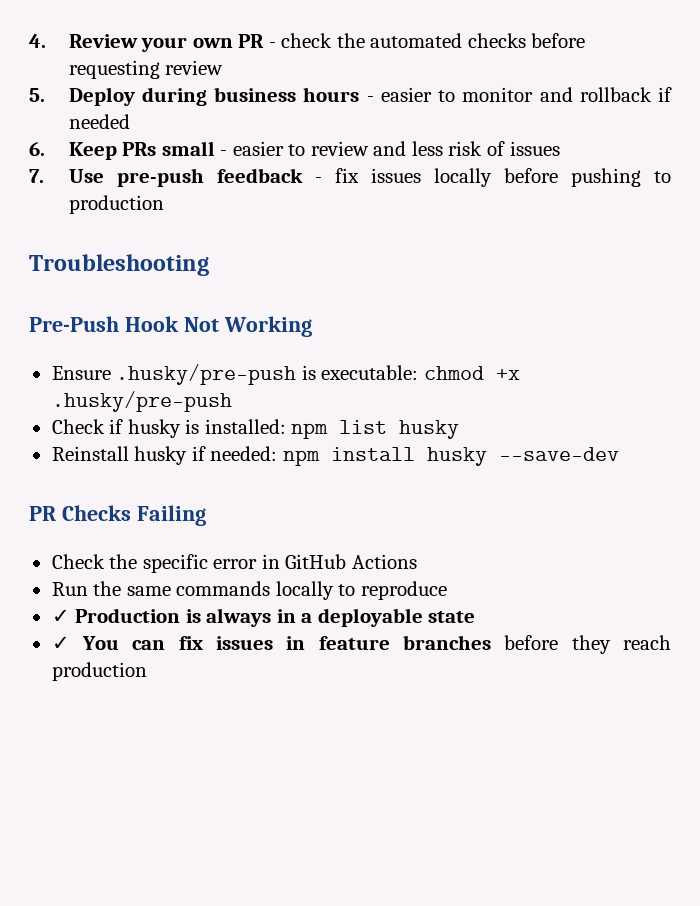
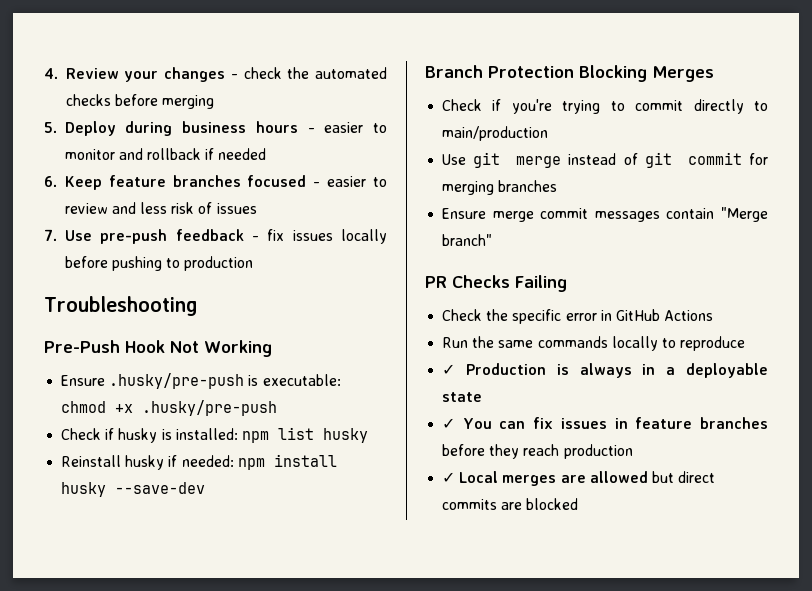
- 4. Review your own PR - check the automated checks before requesting review
+ 4. Review your changes - check the automated checks before merging
- 6. Keep PRs small - easier to review and less risk of issues
+ 6. Keep feature branches focused - easier to review and less risk of issues
+ Branch Protection Blocking Merges
+ Check if you're trying to commit directly to main/production
+ Use git merge instead of git commit for merging branches
+ Ensure merge commit messages contain "Merge branch"
+ ✓ Local merges are allowed but direct commits are blocked

